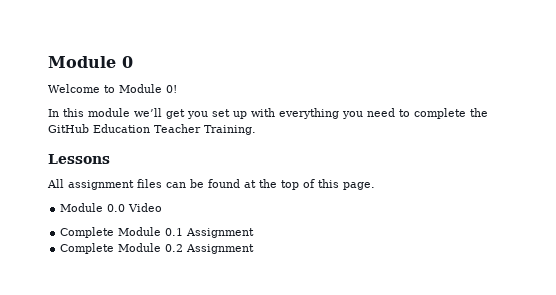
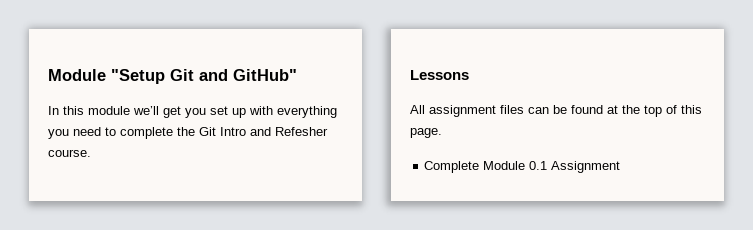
- Module 0
- Welcome to Module 0!
+ Module "Setup Git and GitHub"
- In this module we’ll get you set up with everything you need to complete the GitHub Education Teacher Training.
+ In this module we’ll get you set up with everything you need to complete the Git Intro and Refesher course.
- Module 0.0 Video
- Complete Module 0.2 Assignment

